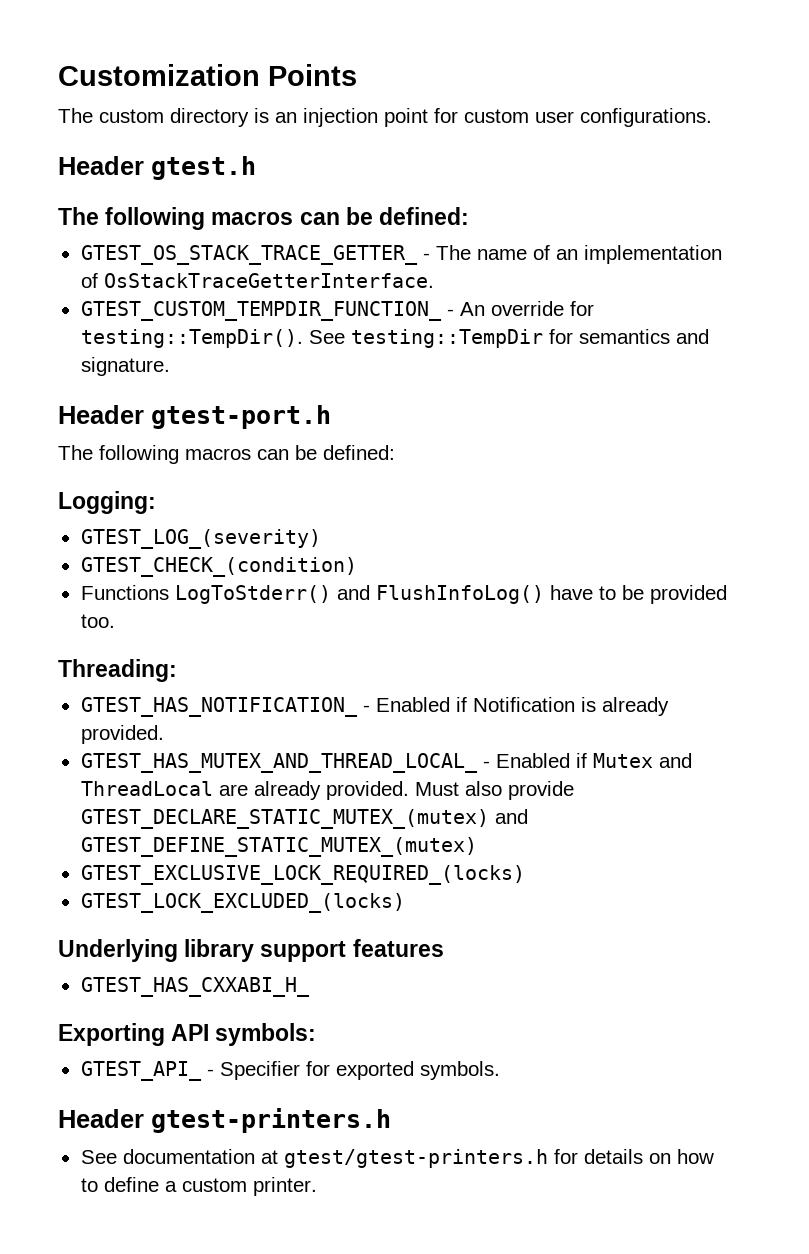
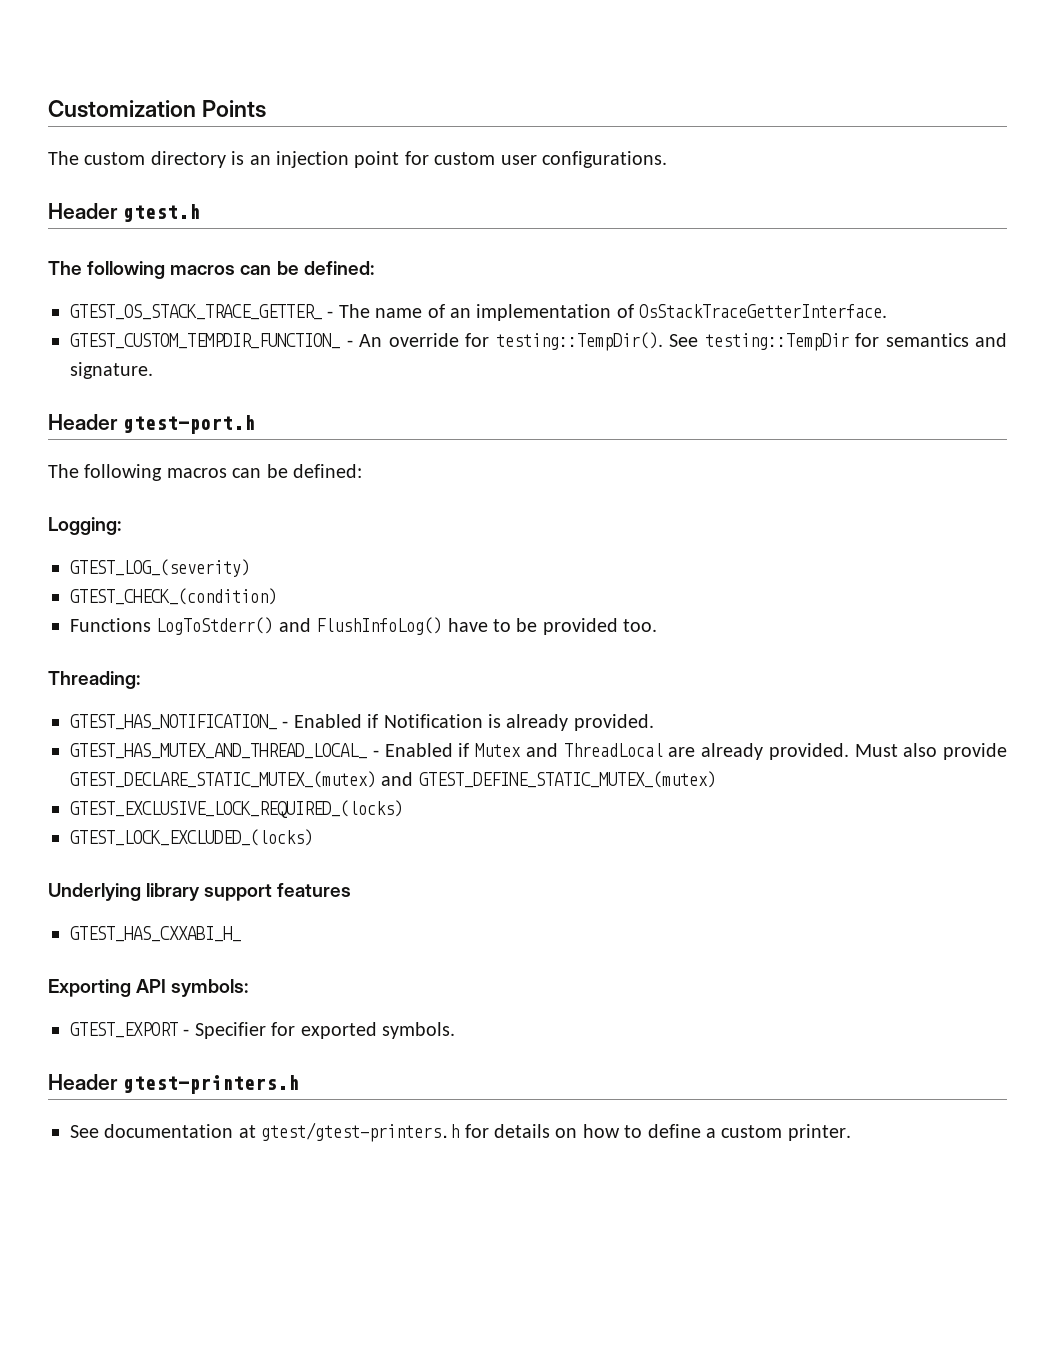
- GTEST_API_ - Specifier for exported symbols.
+ GTEST_EXPORT - Specifier for exported symbols.

